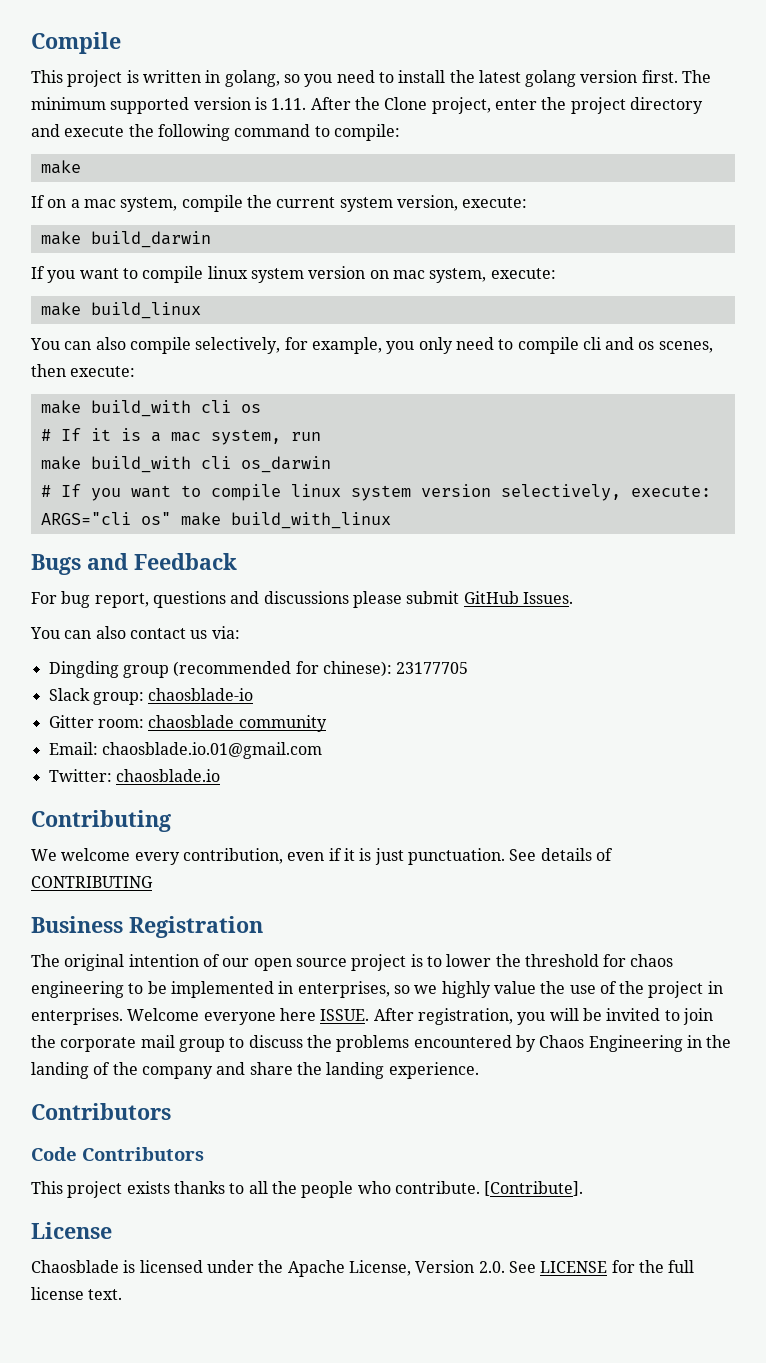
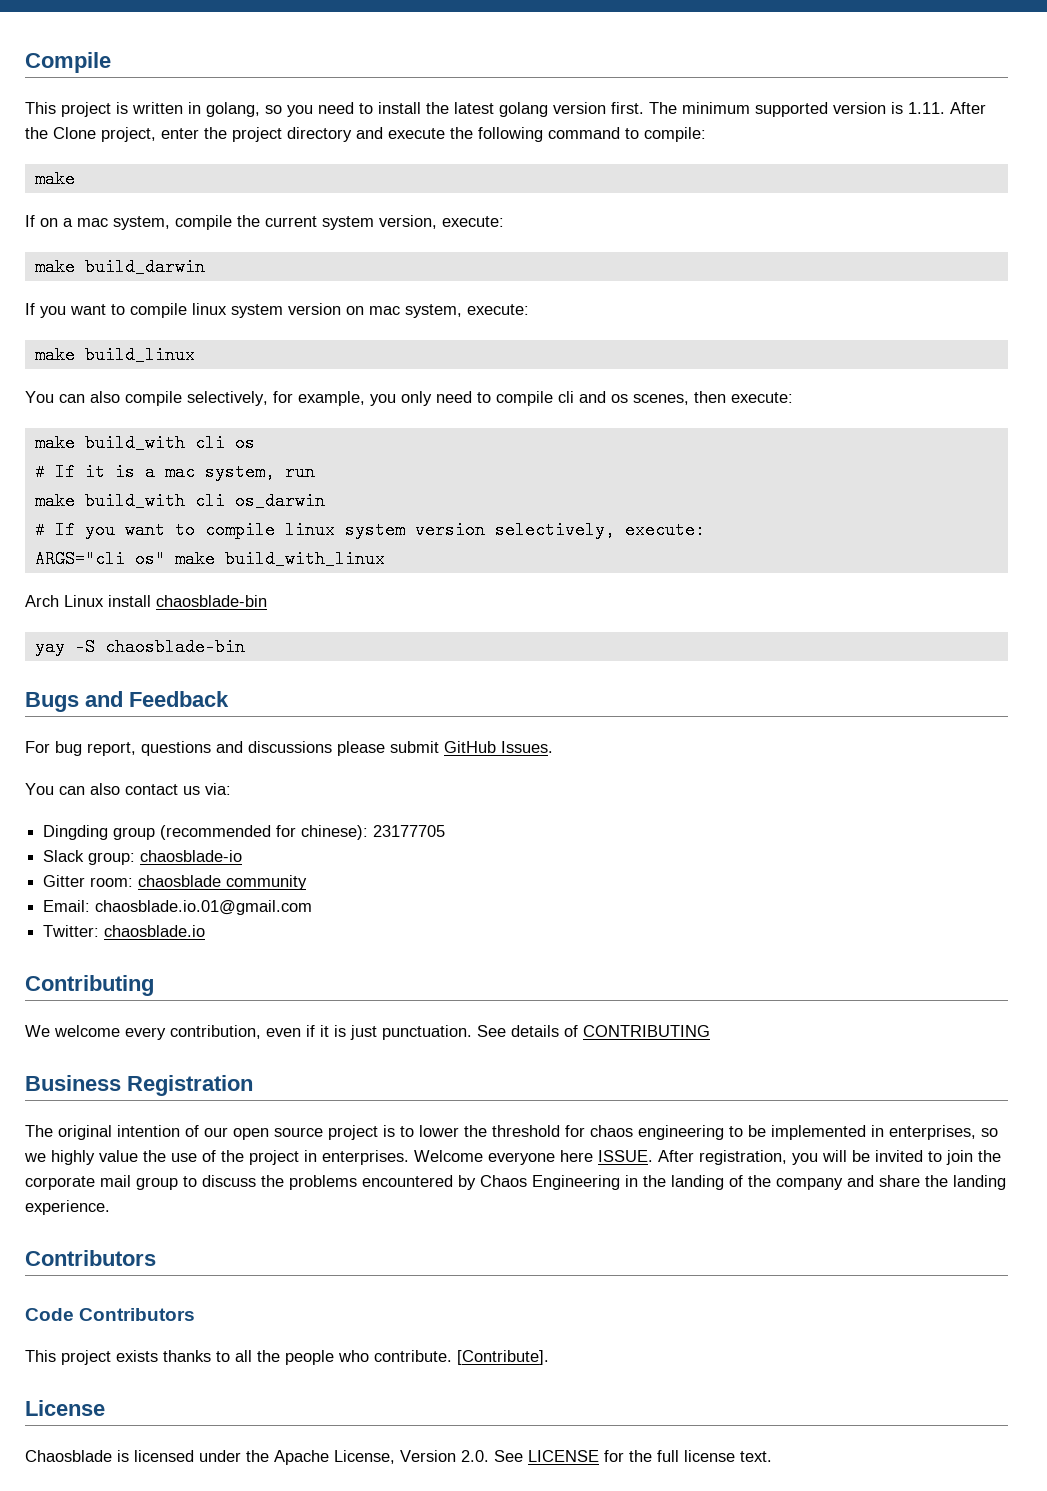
+ Arch Linux install chaosblade-bin
+ yay -S chaosblade-bin

